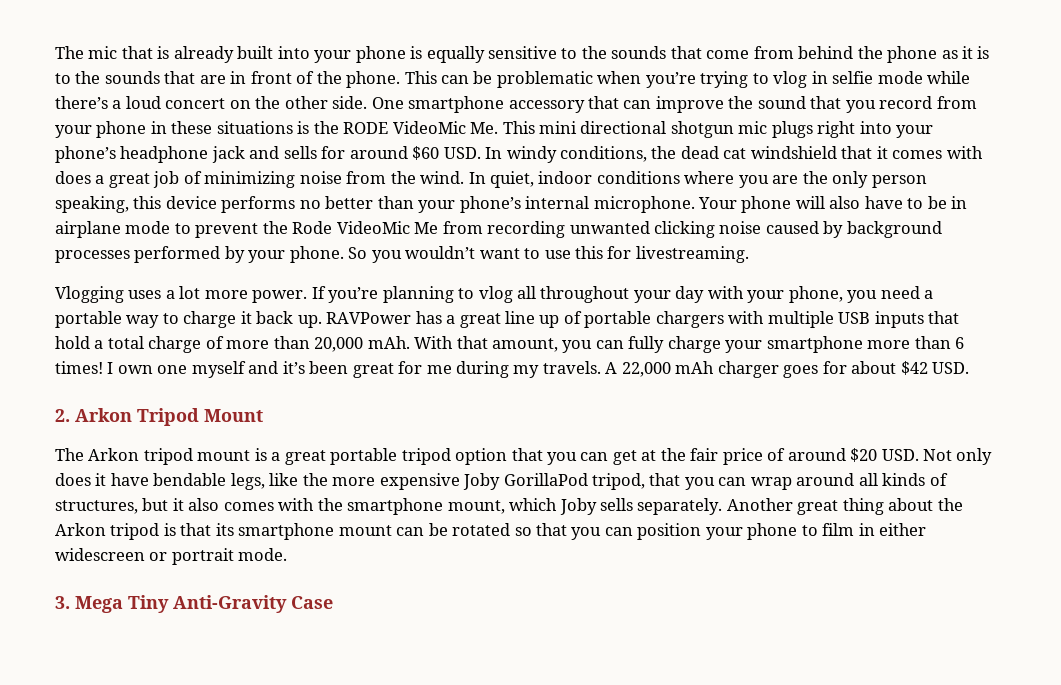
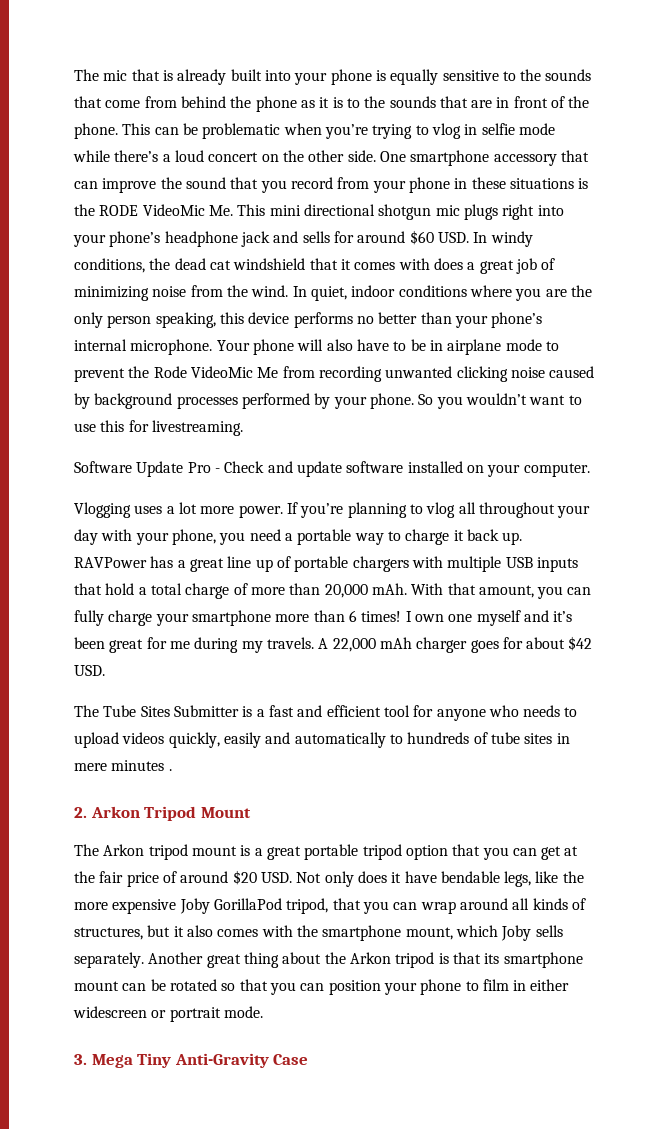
+ Software Update Pro - Check and update software installed on your computer.
+ The Tube Sites Submitter is a fast and efficient tool for anyone who needs to upload videos quickly, easily and automatically to hundreds of tube sites in mere minutes .

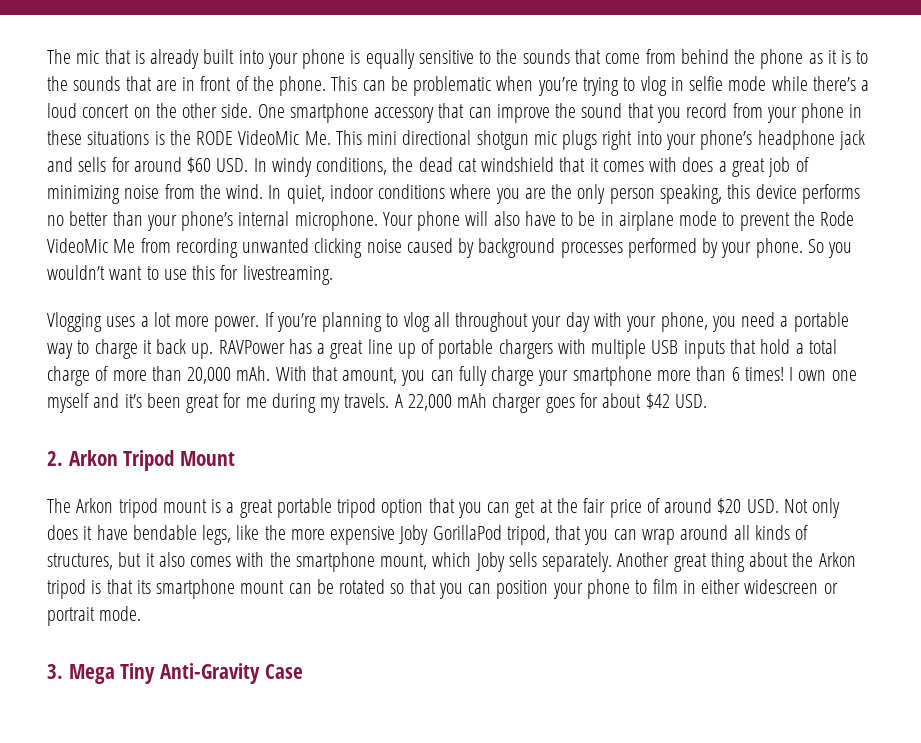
- Software Update Pro - Check and update software installed on your computer.
- The Tube Sites Submitter is a fast and efficient tool for anyone who needs to upload videos quickly, easily and automatically to hundreds of tube sites in mere minutes .

